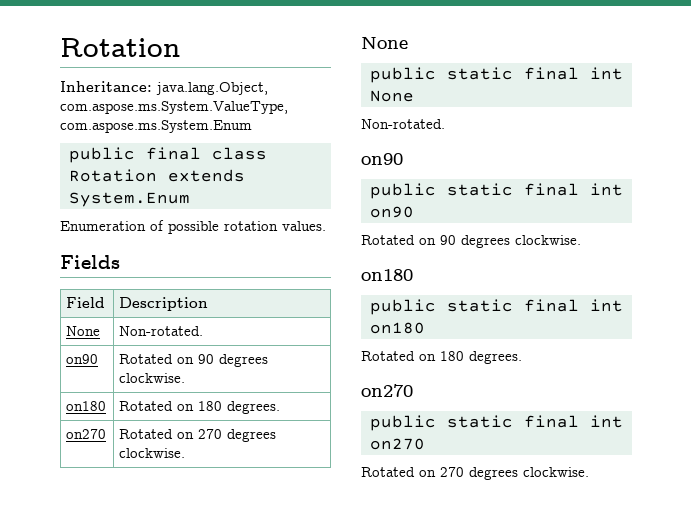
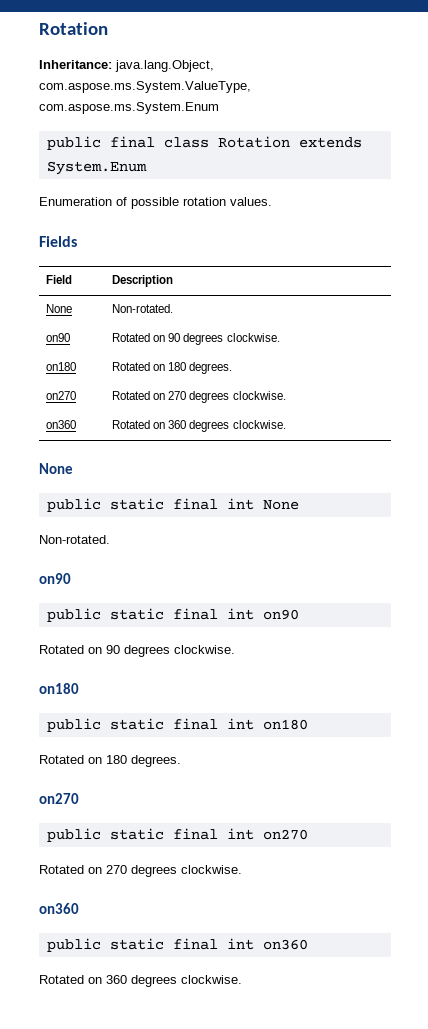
+ on360 | Rotated on 360 degrees clockwise.
  public static final int on270
  Rotated on 270 degrees clockwise.
+ on360
+ public static final int on360
+ Rotated on 360 degrees clockwise.

